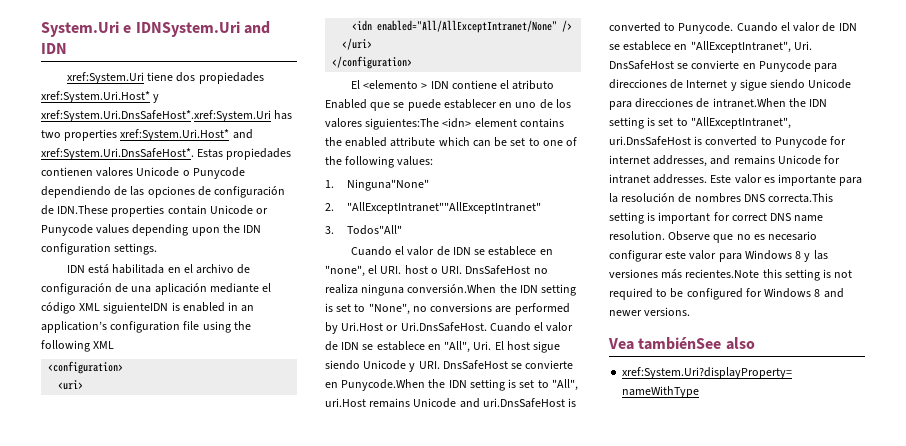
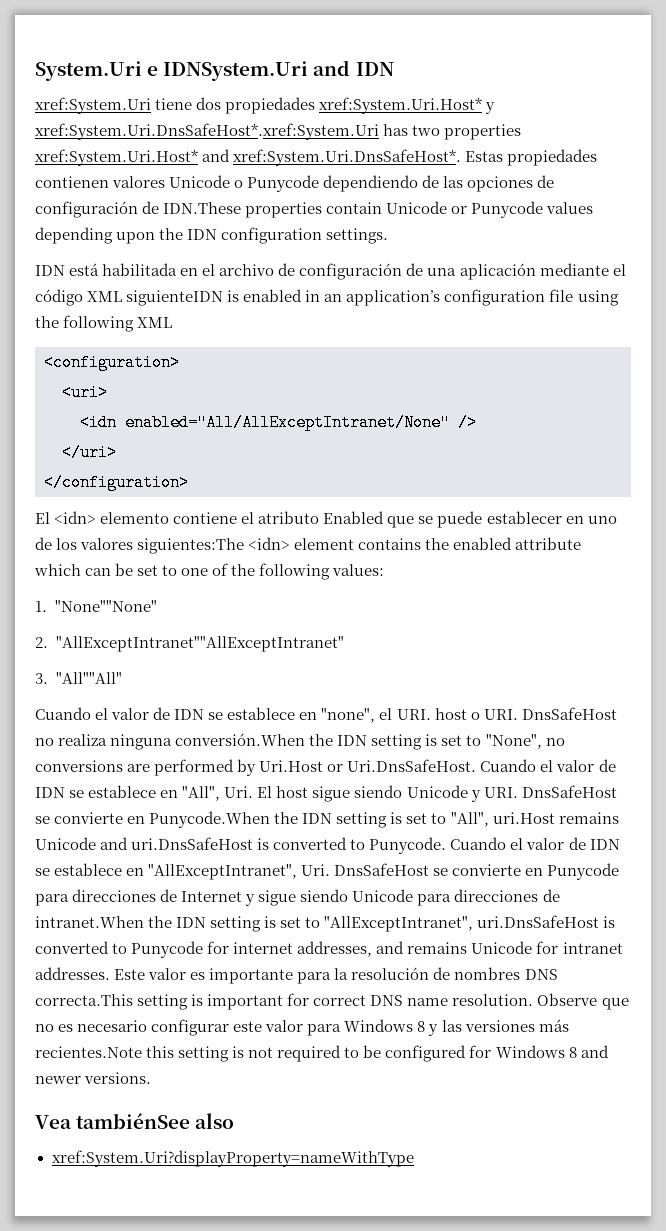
- El <elemento > IDN contiene el atributo Enabled que se puede establecer en uno de los valores siguientes:The <idn> element contains the enabled attribute which can be set to one of the following values:
+ El <idn> elemento contiene el atributo Enabled que se puede establecer en uno de los valores siguientes:The <idn> element contains the enabled attribute which can be set to one of the following values:
- 1. Ninguna"None"
+ 1. "None""None"
- 3. Todos"All"
+ 3. "All""All"

